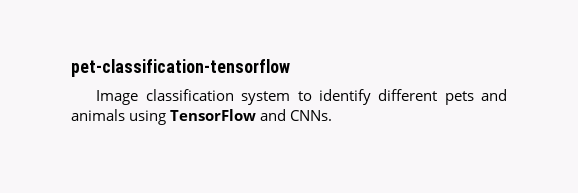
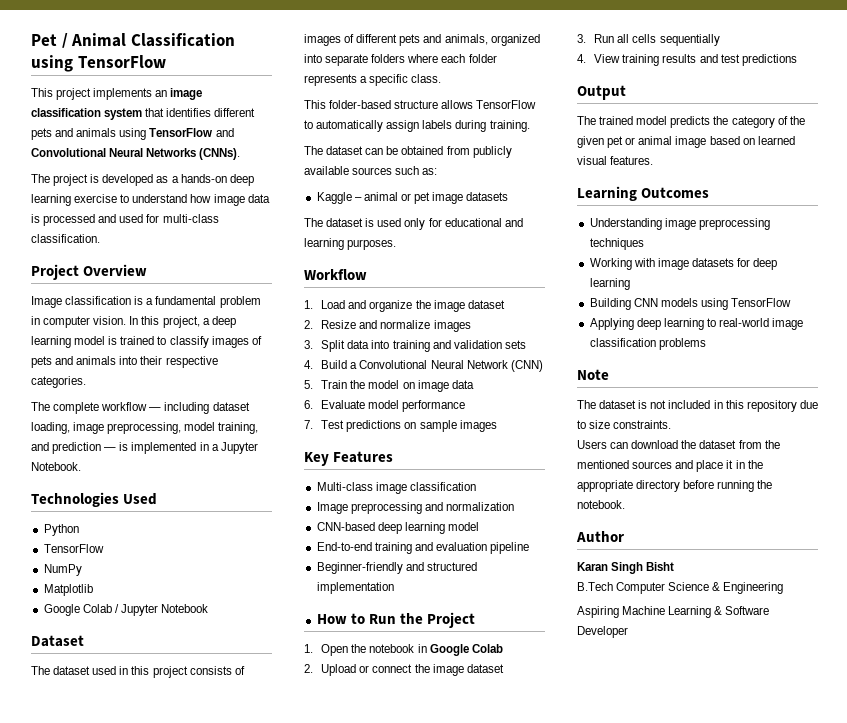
- pet-classification-tensorflow
- Image classification system to identify different pets and animals using TensorFlow and CNNs.
+ Pet / Animal Classification using TensorFlow
+ This project implements an image classification system that identifies different pets and animals using TensorFlow and Convolutional Neural Networks (CNNs).
+ The project is developed as a hands-on deep learning exercise to understand how image data is processed and used for multi-class classification.
+ Project Overview
+ Image classification is a fundamental problem in computer vision. In this project, a deep learning model is trained to classify images of pets and animals into their respective categories.
+ The complete workflow — including dataset loading, image preprocessing, model training, and prediction — is implemented in a Jupyter Notebook.
+ Technologies Used
+ Python
+ TensorFlow
+ NumPy
+ Matplotlib
+ Google Colab / Jupyter Notebook
+ Dataset
+ The dataset used in this project consists of images of different pets and animals, organized into separate folders where each folder represents a specific class.
+ This folder-based structure allows TensorFlow to automatically assign labels during training.
+ The dataset can be obtained from publicly available sources such as:
+ Kaggle – animal or pet image datasets
+ The dataset is used only for educational and learning purposes.
+ Workflow
+ 1. Load and organize the image dataset
+ 2. Resize and normalize images
+ 3. Split data into training and validation sets
+ 4. Build a Convolutional Neural Network (CNN)
+ 5. Train the model on image data
+ 6. Evaluate model performance
+ 7. Test predictions on sample images
+ Key Features
+ Multi-class image classification
+ Image preprocessing and normalization
+ CNN-based deep learning model
+ End-to-end training and evaluation pipeline
+ Beginner-friendly and structured implementation
+ How to Run the Project
+ 1. Open the notebook in Google Colab
+ 2. Upload or connect the image dataset
+ 3. Run all cells sequentially
+ 4. View training results and test predictions
+ Output
+ The trained model predicts the category of the given pet or animal image based on learned visual features.
+ Learning Outcomes
+ Understanding image preprocessing techniques
+ Working with image datasets for deep learning
+ Building CNN models using TensorFlow
+ Applying deep learning to real-world image classification problems
+ Note
+ The dataset is not included in this repository due to size constraints.
+ Users can download the dataset from the mentioned sources and place it in the appropriate directory before running the notebook.
+ Author
+ Karan Singh Bisht
+ B.Tech Computer Science & Engineering
+ Aspiring Machine Learning & Software Developer

